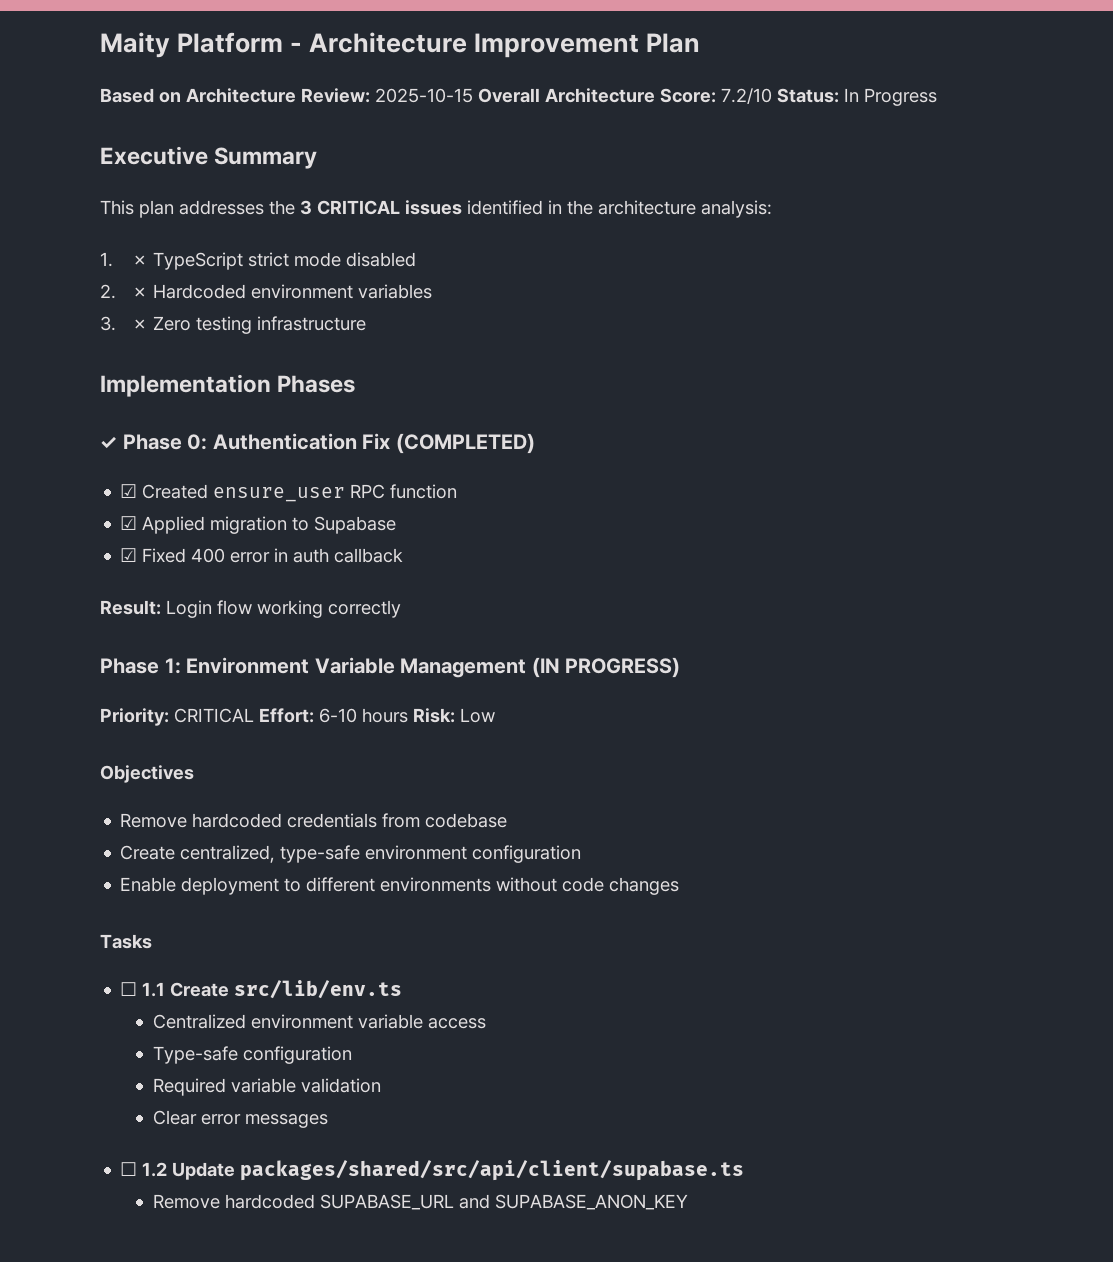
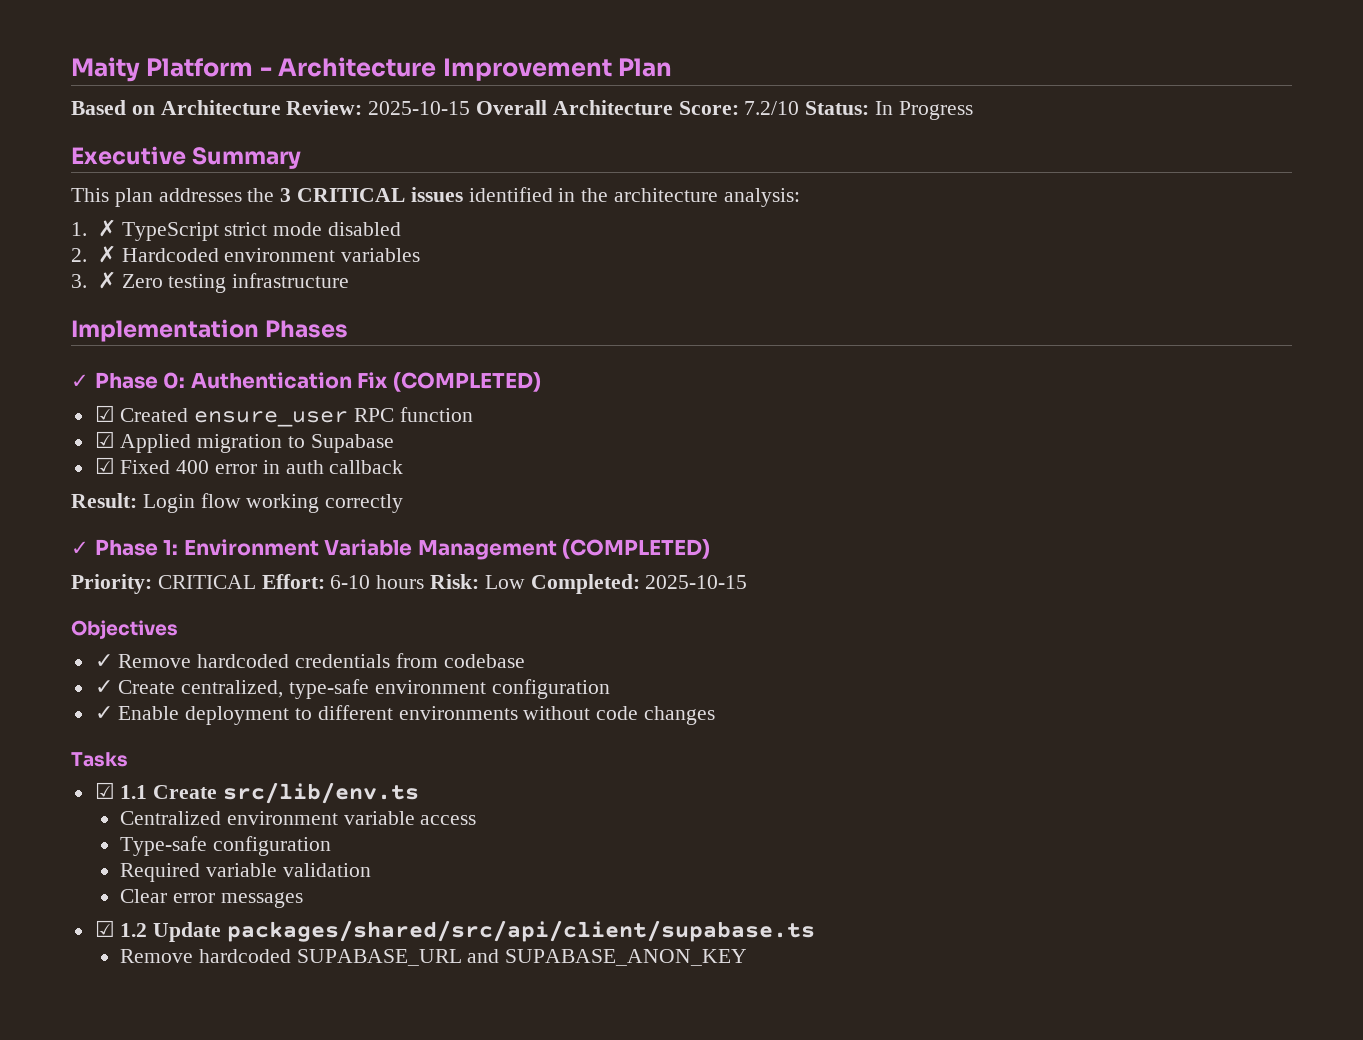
- Phase 1: Environment Variable Management (IN PROGRESS)
+ ✓ Phase 1: Environment Variable Management (COMPLETED)
- Priority: CRITICAL Effort: 6-10 hours Risk: Low
+ Priority: CRITICAL Effort: 6-10 hours Risk: Low Completed: 2025-10-15
- Remove hardcoded credentials from codebase
+ ✓ Remove hardcoded credentials from codebase
- Create centralized, type-safe environment configuration
+ ✓ Create centralized, type-safe environment configuration
- Enable deployment to different environments without code changes
+ ✓ Enable deployment to different environments without code changes
- ☐ 1.1 Create src/lib/env.ts
+ ☑ 1.1 Create src/lib/env.ts
- ☐ 1.2 Update packages/shared/src/api/client/supabase.ts
+ ☑ 1.2 Update packages/shared/src/api/client/supabase.ts

